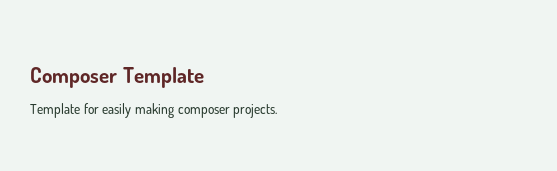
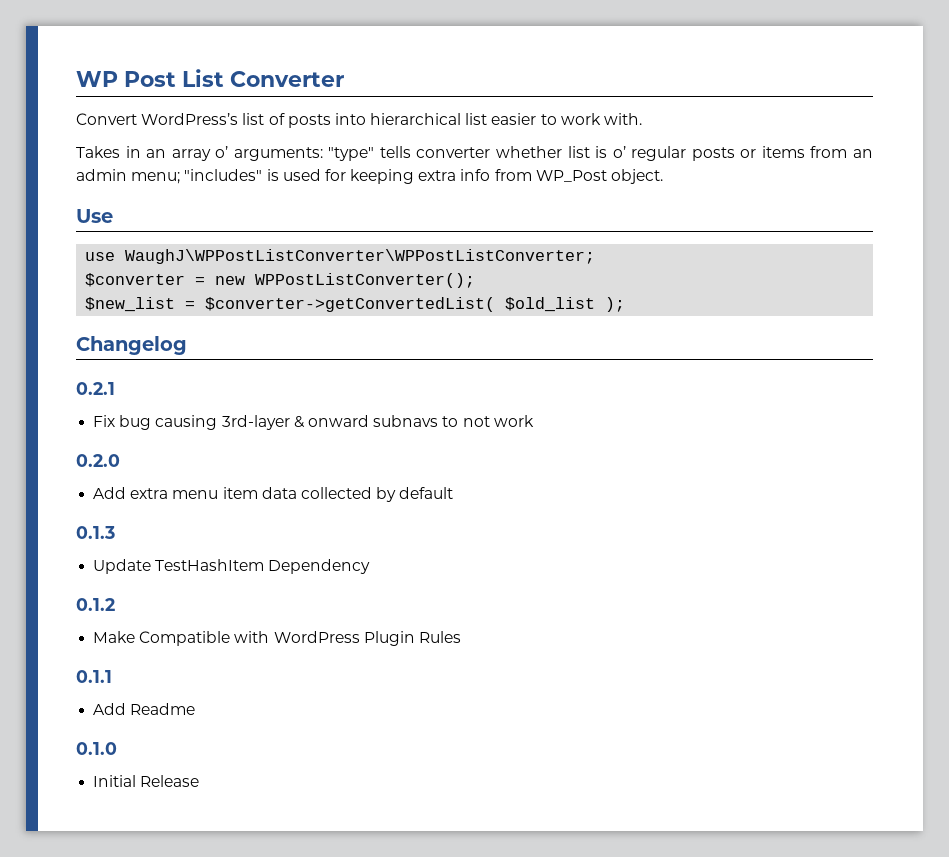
- Composer Template
- Template for easily making composer projects.
+ WP Post List Converter
+ Convert WordPress’s list of posts into hierarchical list easier to work with.
+ Takes in an array o’ arguments: "type" tells converter whether list is o’ regular posts or items from an admin menu; "includes" is used for keeping extra info from WP_Post object.
+ Use
+ use WaughJ\WPPostListConverter\WPPostListConverter;
+ $converter = new WPPostListConverter();
+ $new_list = $converter->getConvertedList( $old_list );
+ Changelog
+ 0.2.1
+ Fix bug causing 3rd-layer & onward subnavs to not work
+ 0.2.0
+ Add extra menu item data collected by default
+ 0.1.3
+ Update TestHashItem Dependency
+ 0.1.2
+ Make Compatible with WordPress Plugin Rules
+ 0.1.1
+ Add Readme
+ 0.1.0
+ Initial Release

